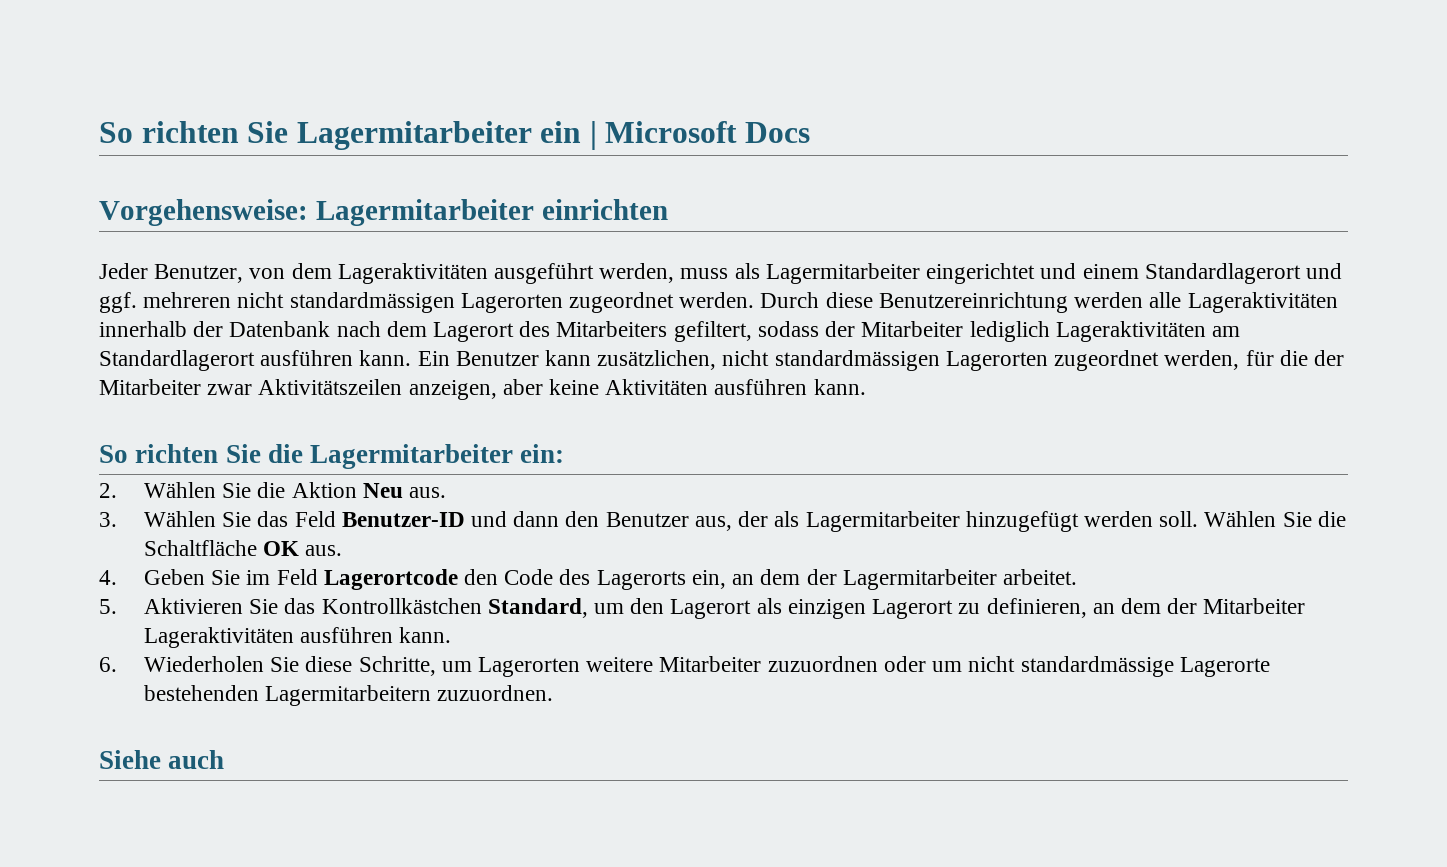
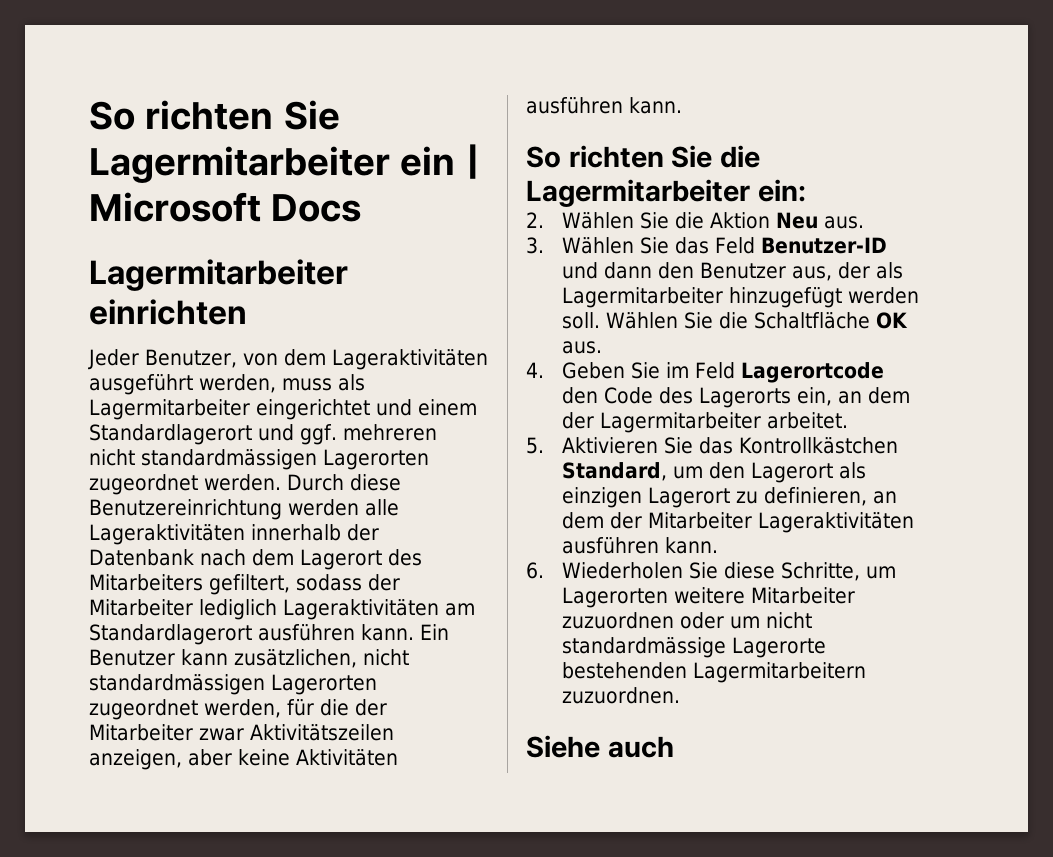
- Vorgehensweise: Lagermitarbeiter einrichten
+ Lagermitarbeiter einrichten

